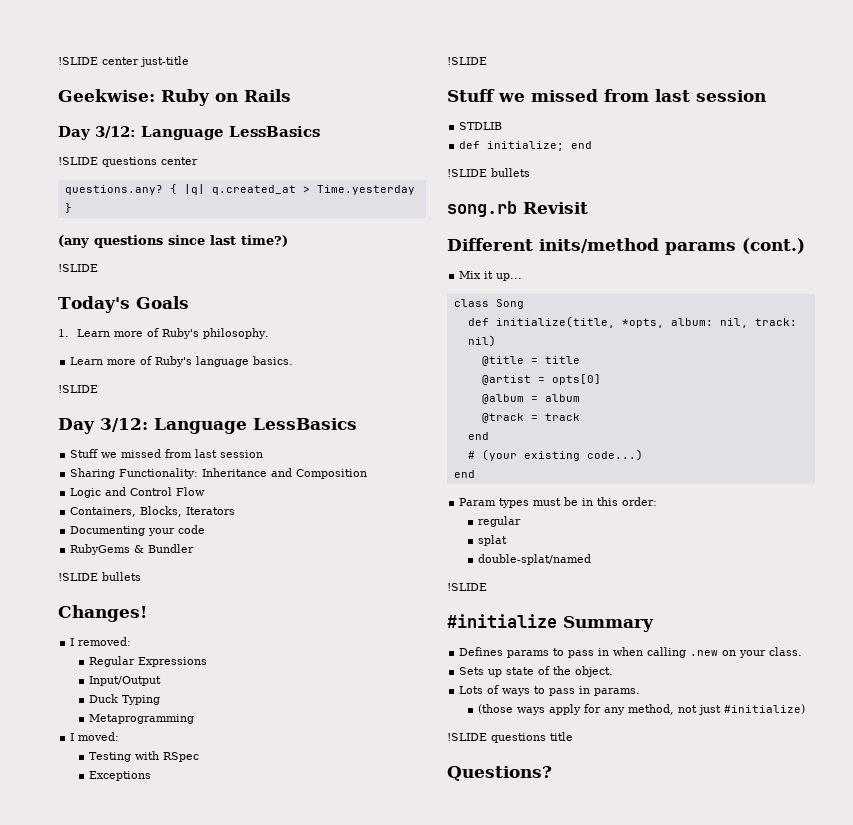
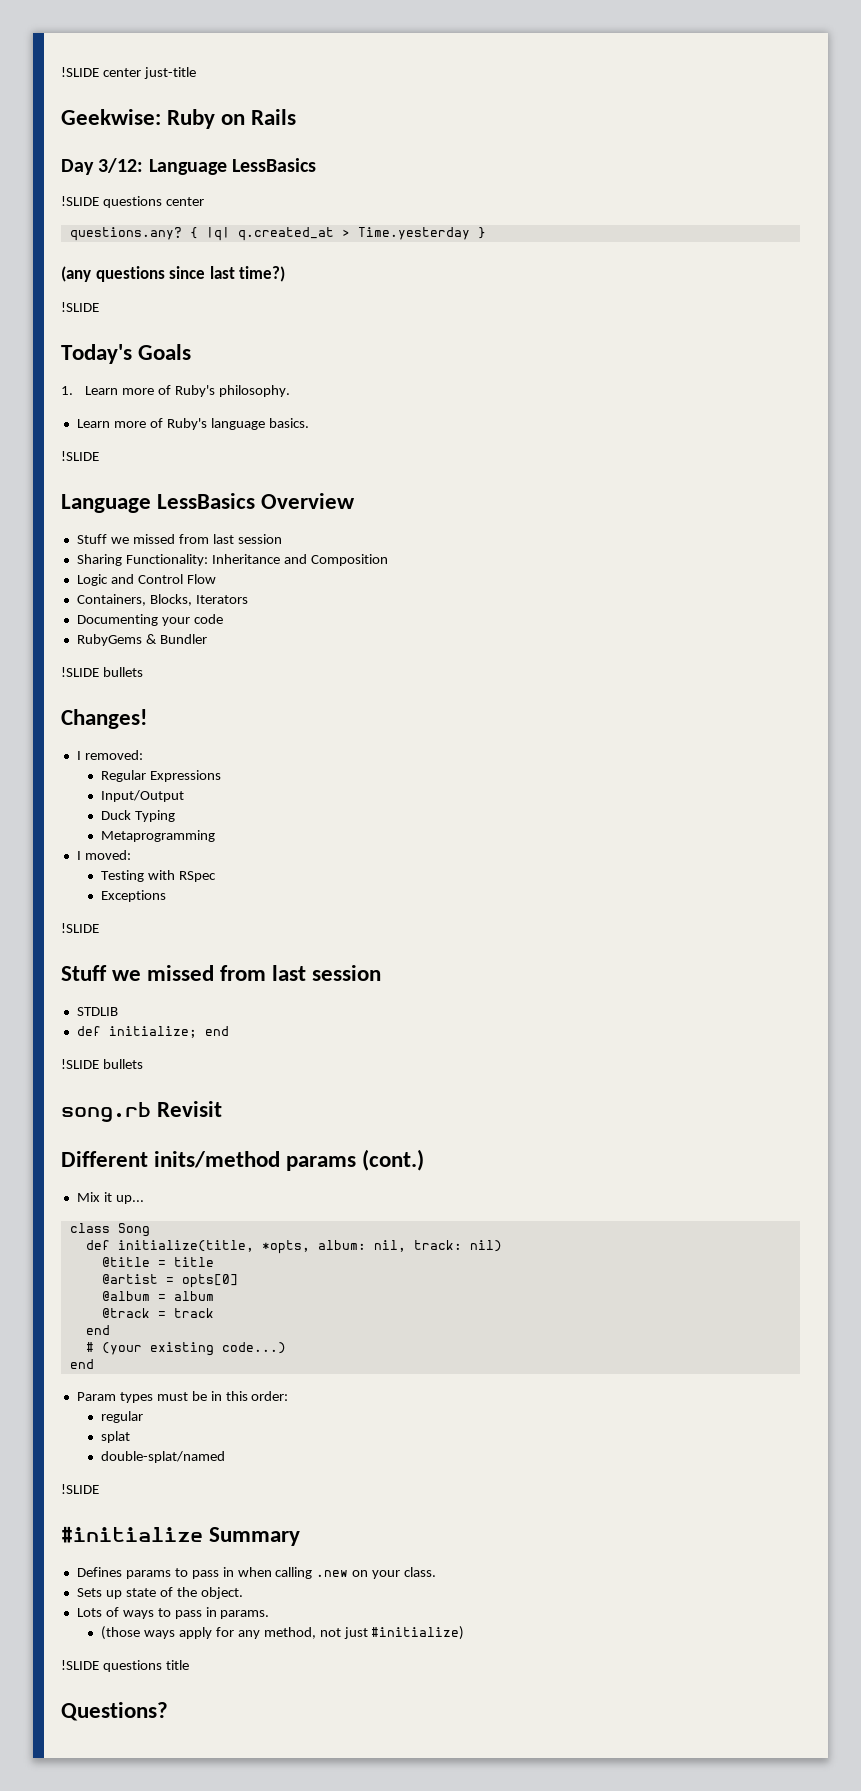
  Learn more of Ruby's language basics.
  !SLIDE
- Day 3/12: Language LessBasics
+ Language LessBasics Overview

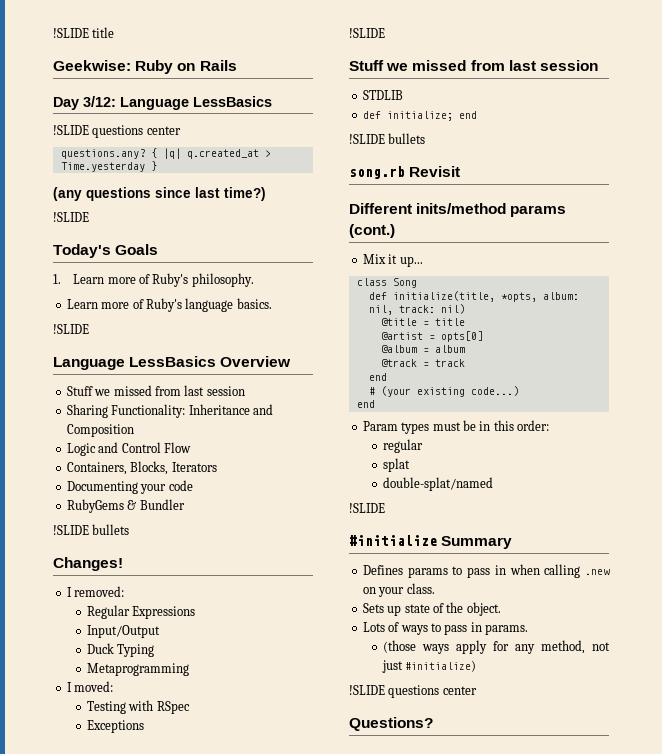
- !SLIDE center just-title
+ !SLIDE title
  (those ways apply for any method, not just #initialize)
- !SLIDE questions title
+ !SLIDE questions center

